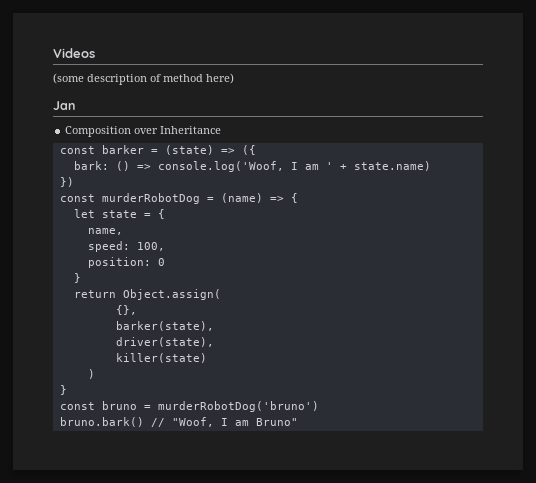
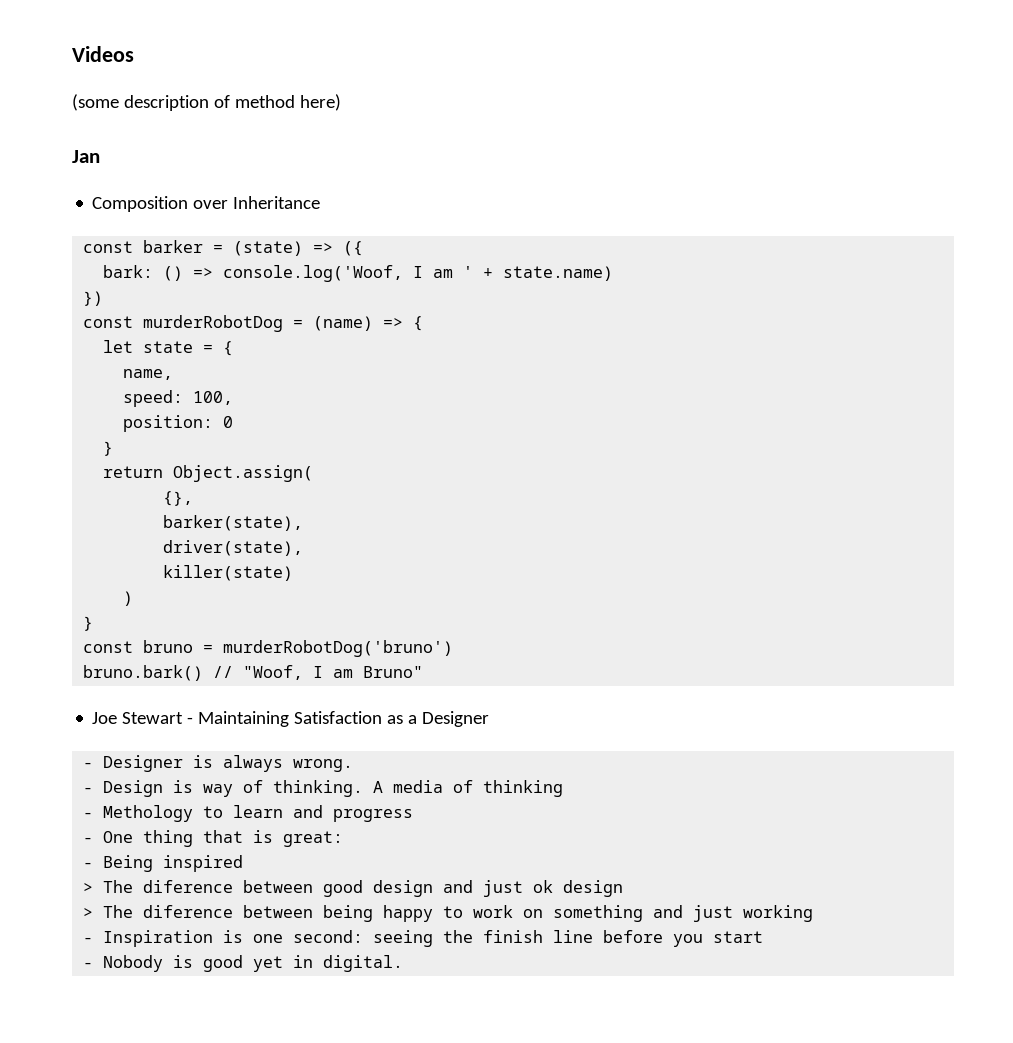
+ Joe Stewart - Maintaining Satisfaction as a Designer
+ - Designer is always wrong.
+ - Design is way of thinking. A media of thinking
+ - Methology to learn and progress
+ - One thing that is great:
+ - Being inspired
+ > The diference between good design and just ok design
+ > The diference between being happy to work on something and just working
+ - Inspiration is one second: seeing the finish line before you start
+ - Nobody is good yet in digital.

